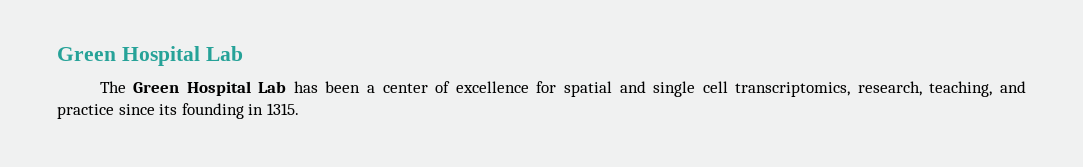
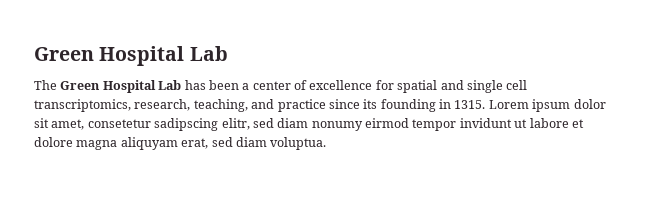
+ Lorem ipsum dolor sit amet, consetetur sadipscing elitr, sed diam nonumy eirmod tempor invidunt ut labore et dolore magna aliquyam erat, sed diam voluptua.

